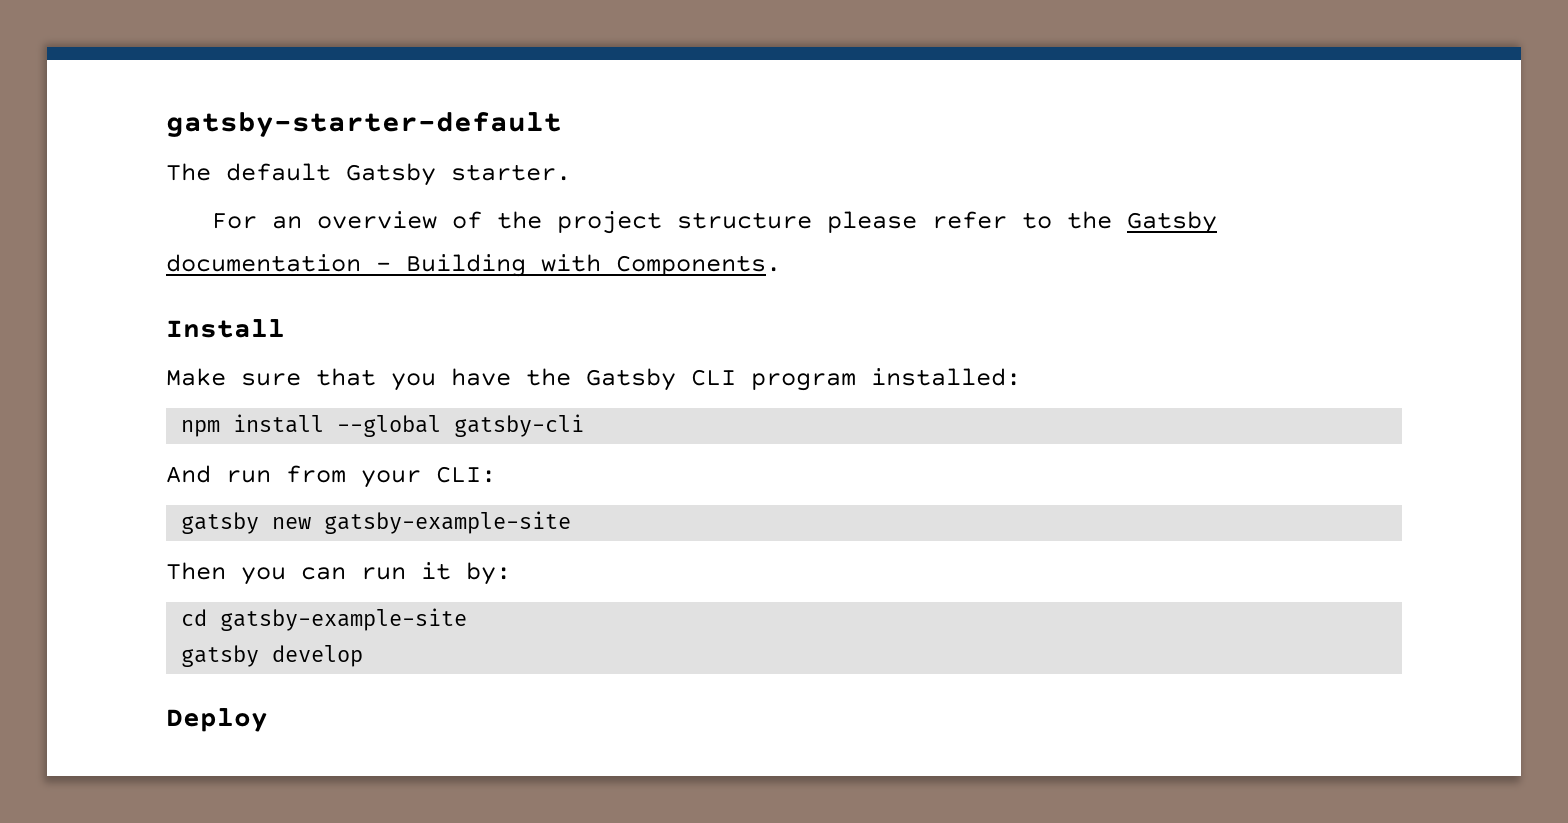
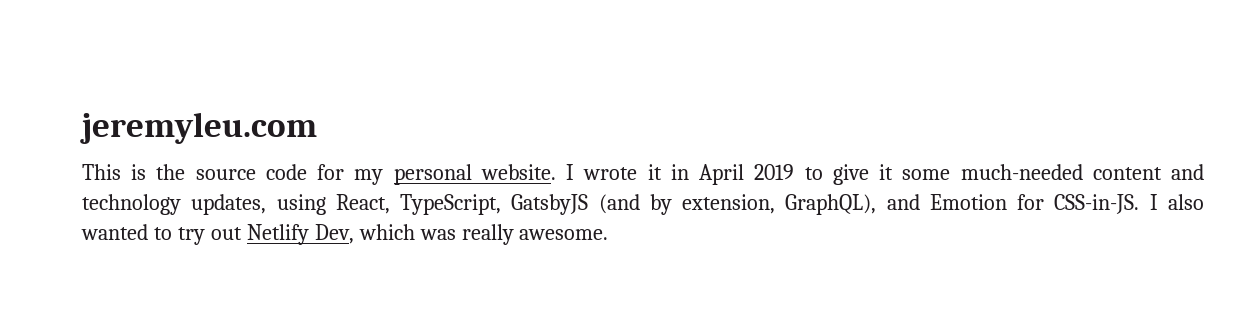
- gatsby-starter-default
- The default Gatsby starter.
- For an overview of the project structure please refer to the Gatsby documentation - Building with Components.
- Install
- Make sure that you have the Gatsby CLI program installed:
- npm install --global gatsby-cli
- And run from your CLI:
- gatsby new gatsby-example-site
- Then you can run it by:
- cd gatsby-example-site
- gatsby develop
- Deploy
+ jeremyleu.com
+ This is the source code for my personal website. I wrote it in April 2019 to give it some much-needed content and technology updates, using React, TypeScript, GatsbyJS (and by extension, GraphQL), and Emotion for CSS-in-JS. I also wanted to try out Netlify Dev, which was really awesome.

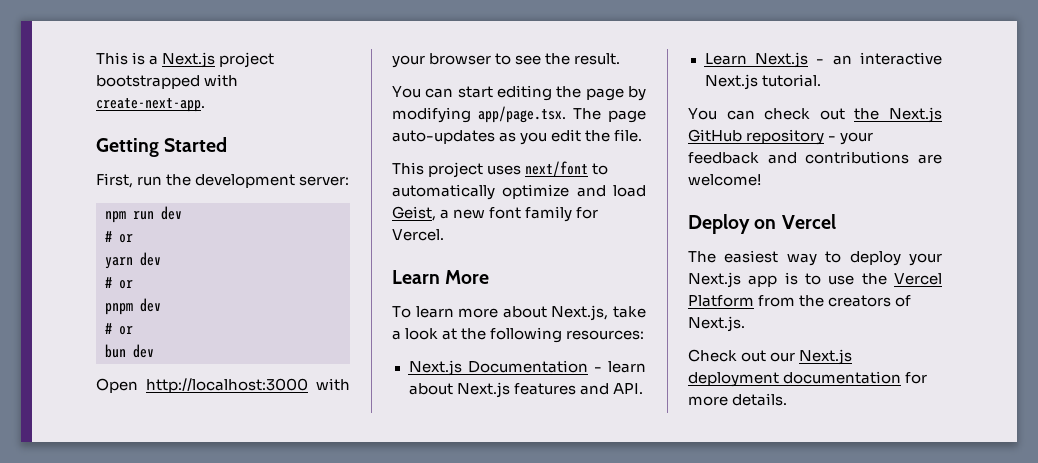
- jeremyleu.com
- This is the source code for my personal website. I wrote it in April 2019 to give it some much-needed content and technology updates, using React, TypeScript, GatsbyJS (and by extension, GraphQL), and Emotion for CSS-in-JS. I also wanted to try out Netlify Dev, which was really awesome.
+ This is a Next.js project bootstrapped with create-next-app.
+ Getting Started
+ First, run the development server:
+ npm run dev
+ # or
+ yarn dev
+ # or
+ pnpm dev
+ # or
+ bun dev
+ Open http://localhost:3000 with your browser to see the result.
+ You can start editing the page by modifying app/page.tsx. The page auto-updates as you edit the file.
+ This project uses next/font to automatically optimize and load Geist, a new font family for Vercel.
+ Learn More
+ To learn more about Next.js, take a look at the following resources:
+ Next.js Documentation - learn about Next.js features and API.
+ Learn Next.js - an interactive Next.js tutorial.
+ You can check out the Next.js GitHub repository - your feedback and contributions are welcome!
+ Deploy on Vercel
+ The easiest way to deploy your Next.js app is to use the Vercel Platform from the creators of Next.js.
+ Check out our Next.js deployment documentation for more details.

